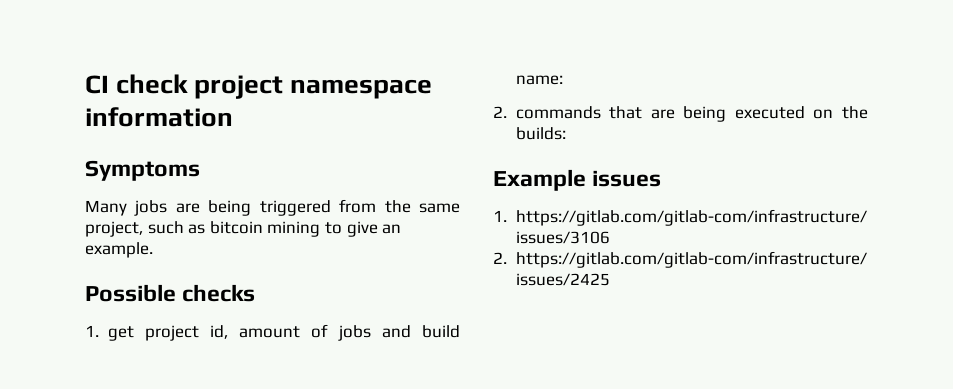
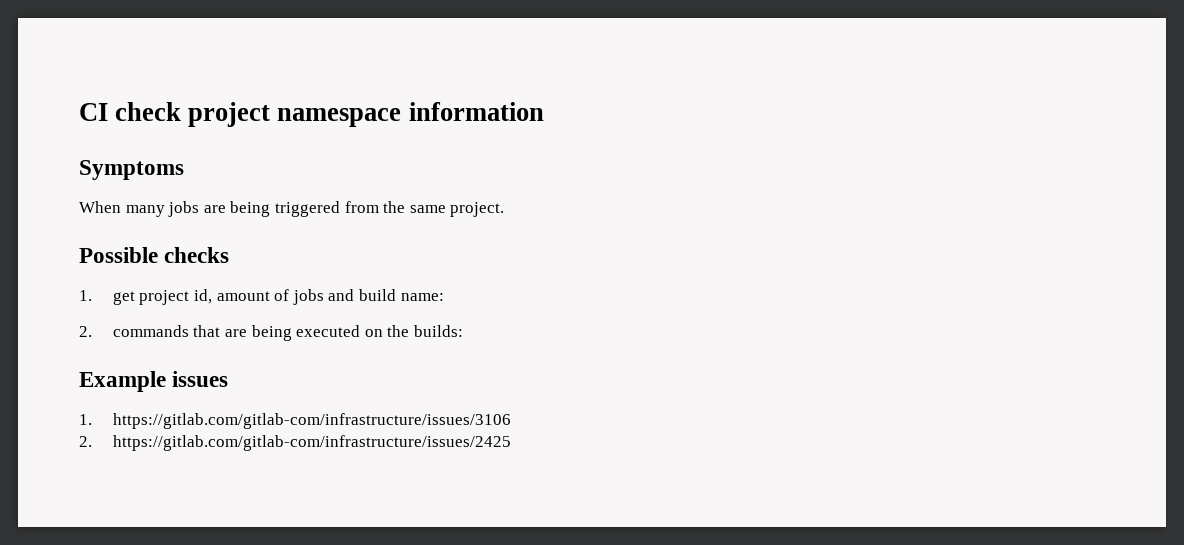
- Many jobs are being triggered from the same project, such as bitcoin mining to give an example.
+ When many jobs are being triggered from the same project.

